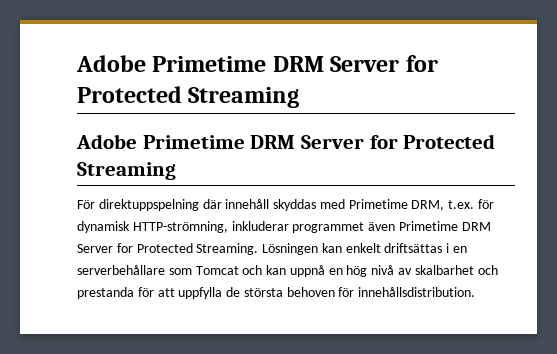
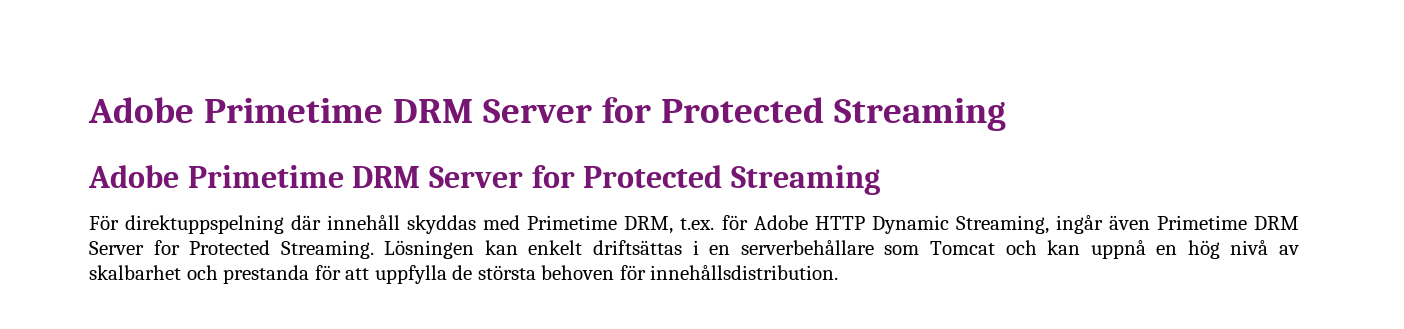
- För direktuppspelning där innehåll skyddas med Primetime DRM, t.ex. för dynamisk HTTP-strömning, inkluderar programmet även Primetime DRM Server for Protected Streaming.
+ För direktuppspelning där innehåll skyddas med Primetime DRM, t.ex. för Adobe HTTP Dynamic Streaming, ingår även Primetime DRM Server for Protected Streaming.

